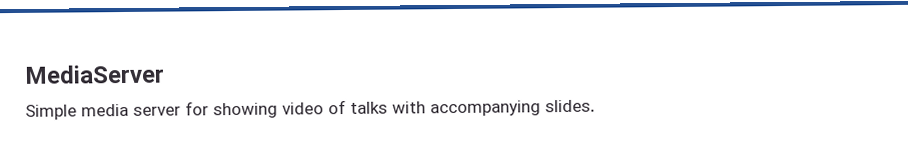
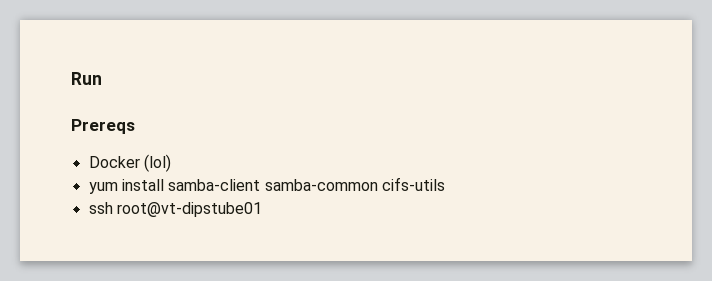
- MediaServer
- Simple media server for showing video of talks with accompanying slides.
+ Run
+ Prereqs
+ Docker (lol)
+ yum install samba-client samba-common cifs-utils
+ ssh root@vt-dipstube01

